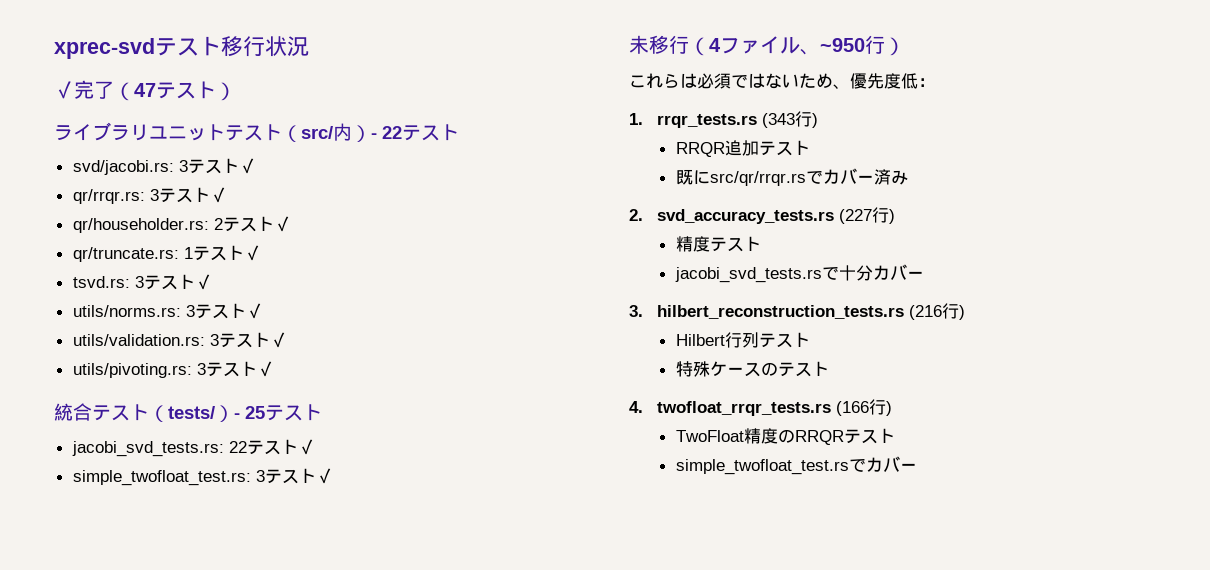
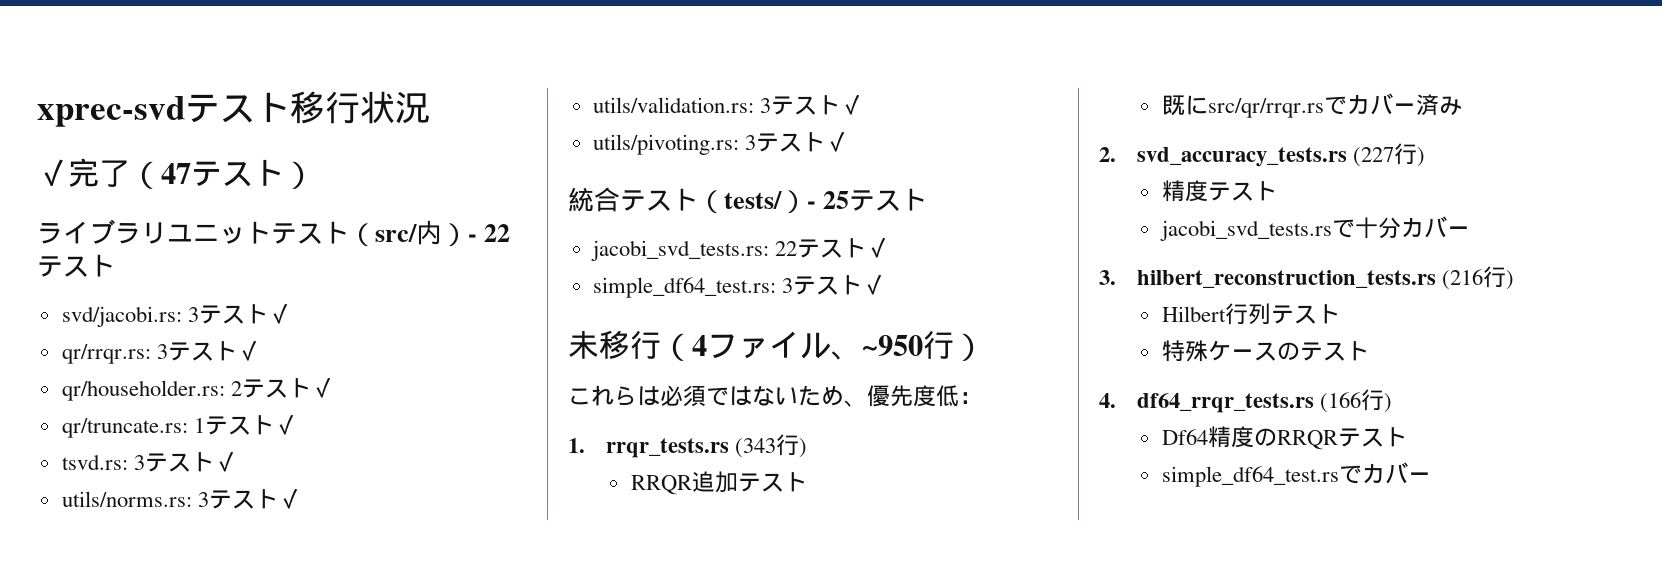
- simple_twofloat_test.rs: 3テスト✓
+ simple_df64_test.rs: 3テスト✓
- 4. twofloat_rrqr_tests.rs (166行)
+ 4. df64_rrqr_tests.rs (166行)
- TwoFloat精度のRRQRテスト
+ Df64精度のRRQRテスト
- simple_twofloat_test.rsでカバー
+ simple_df64_test.rsでカバー

